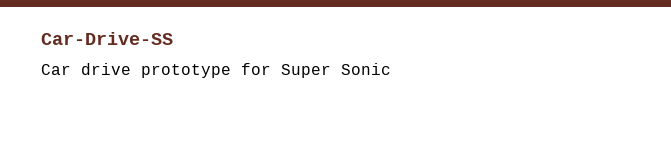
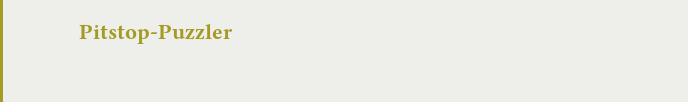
- Car-Drive-SS
- Car drive prototype for Super Sonic
+ Pitstop-Puzzler

